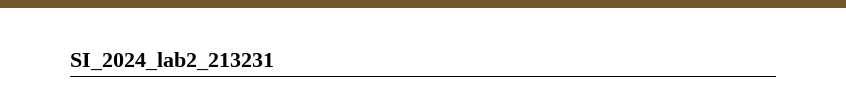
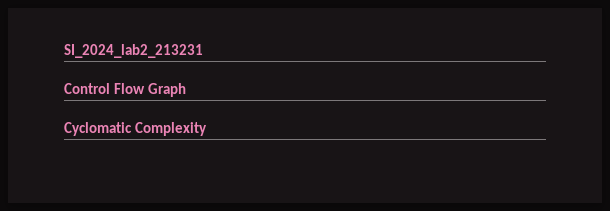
+ Control Flow Graph
+ Cyclomatic Complexity

